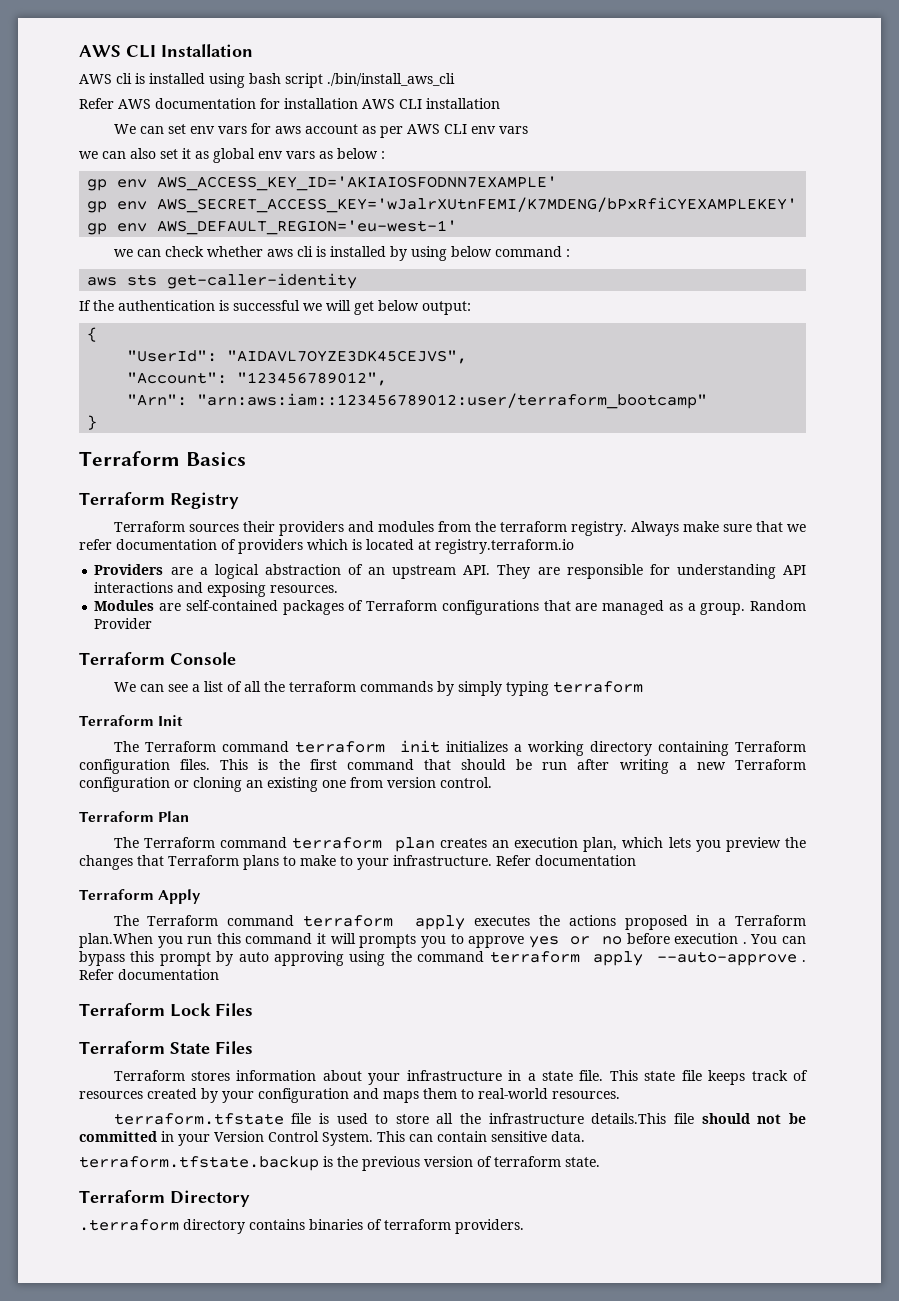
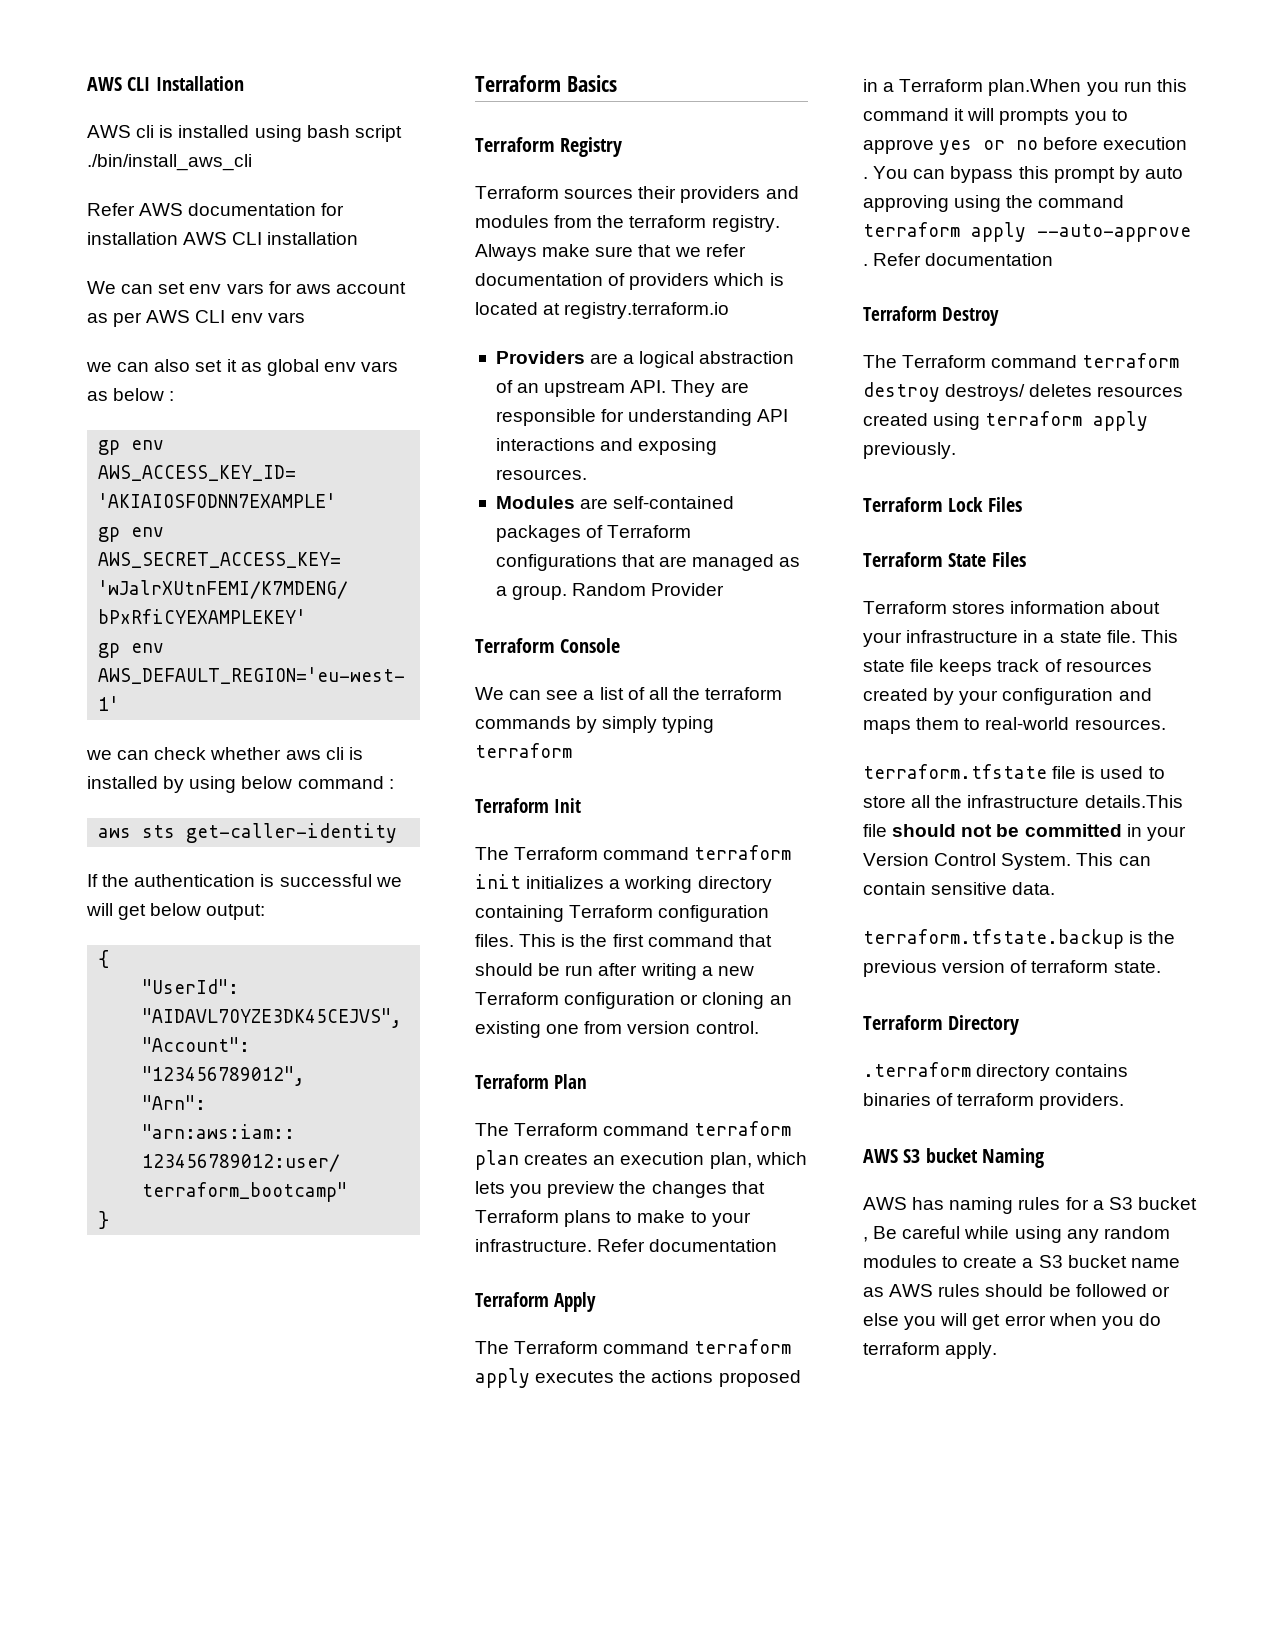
+ Terraform Destroy
+ The Terraform command terraform destroy destroys/ deletes resources created using terraform apply previously.
+ AWS S3 bucket Naming
+ AWS has naming rules for a S3 bucket , Be careful while using any random modules to create a S3 bucket name as AWS rules should be followed or else you will get error when you do terraform apply.

